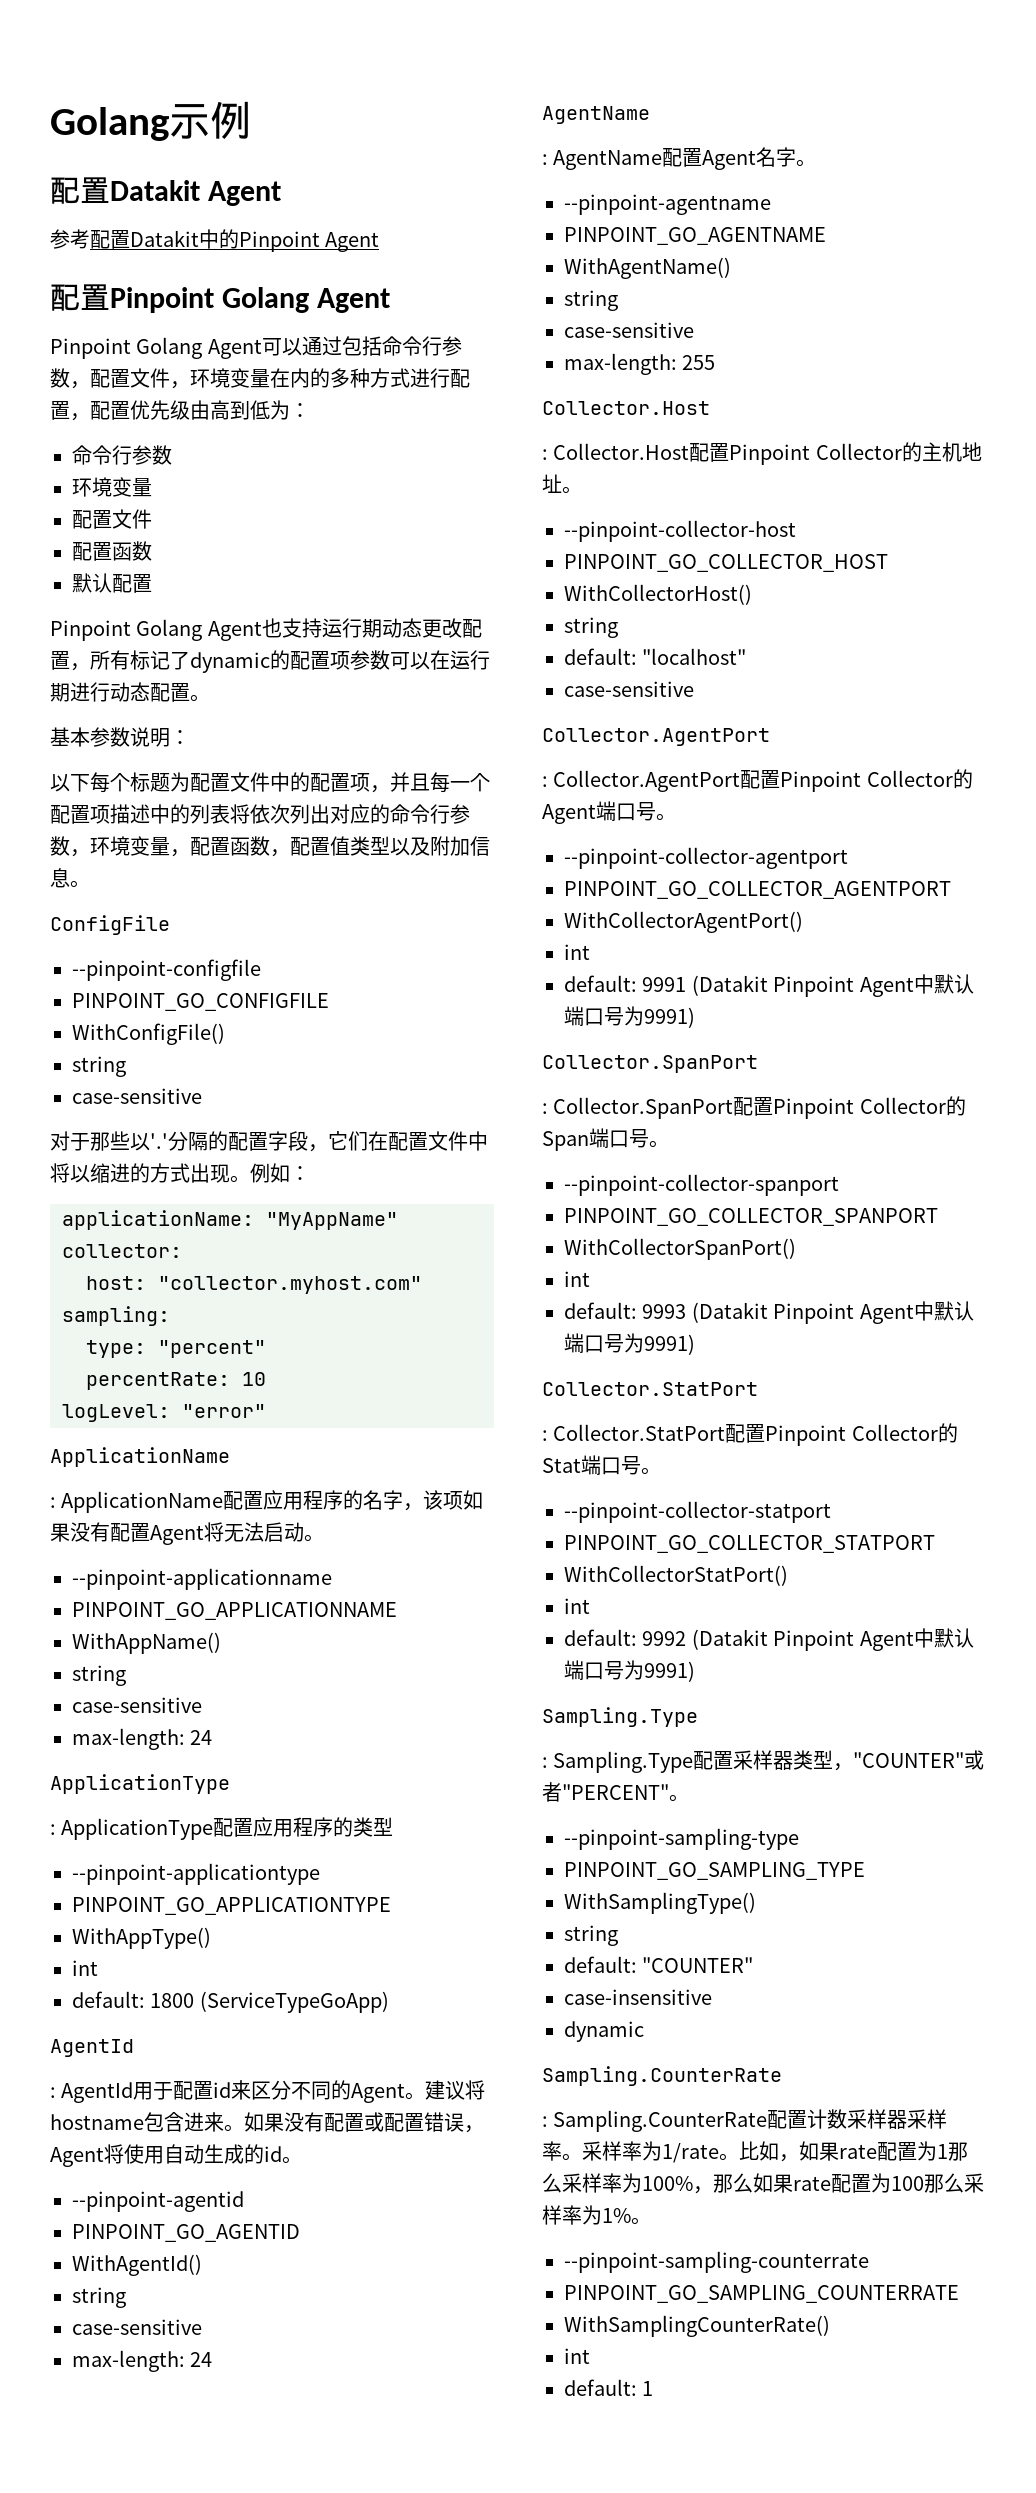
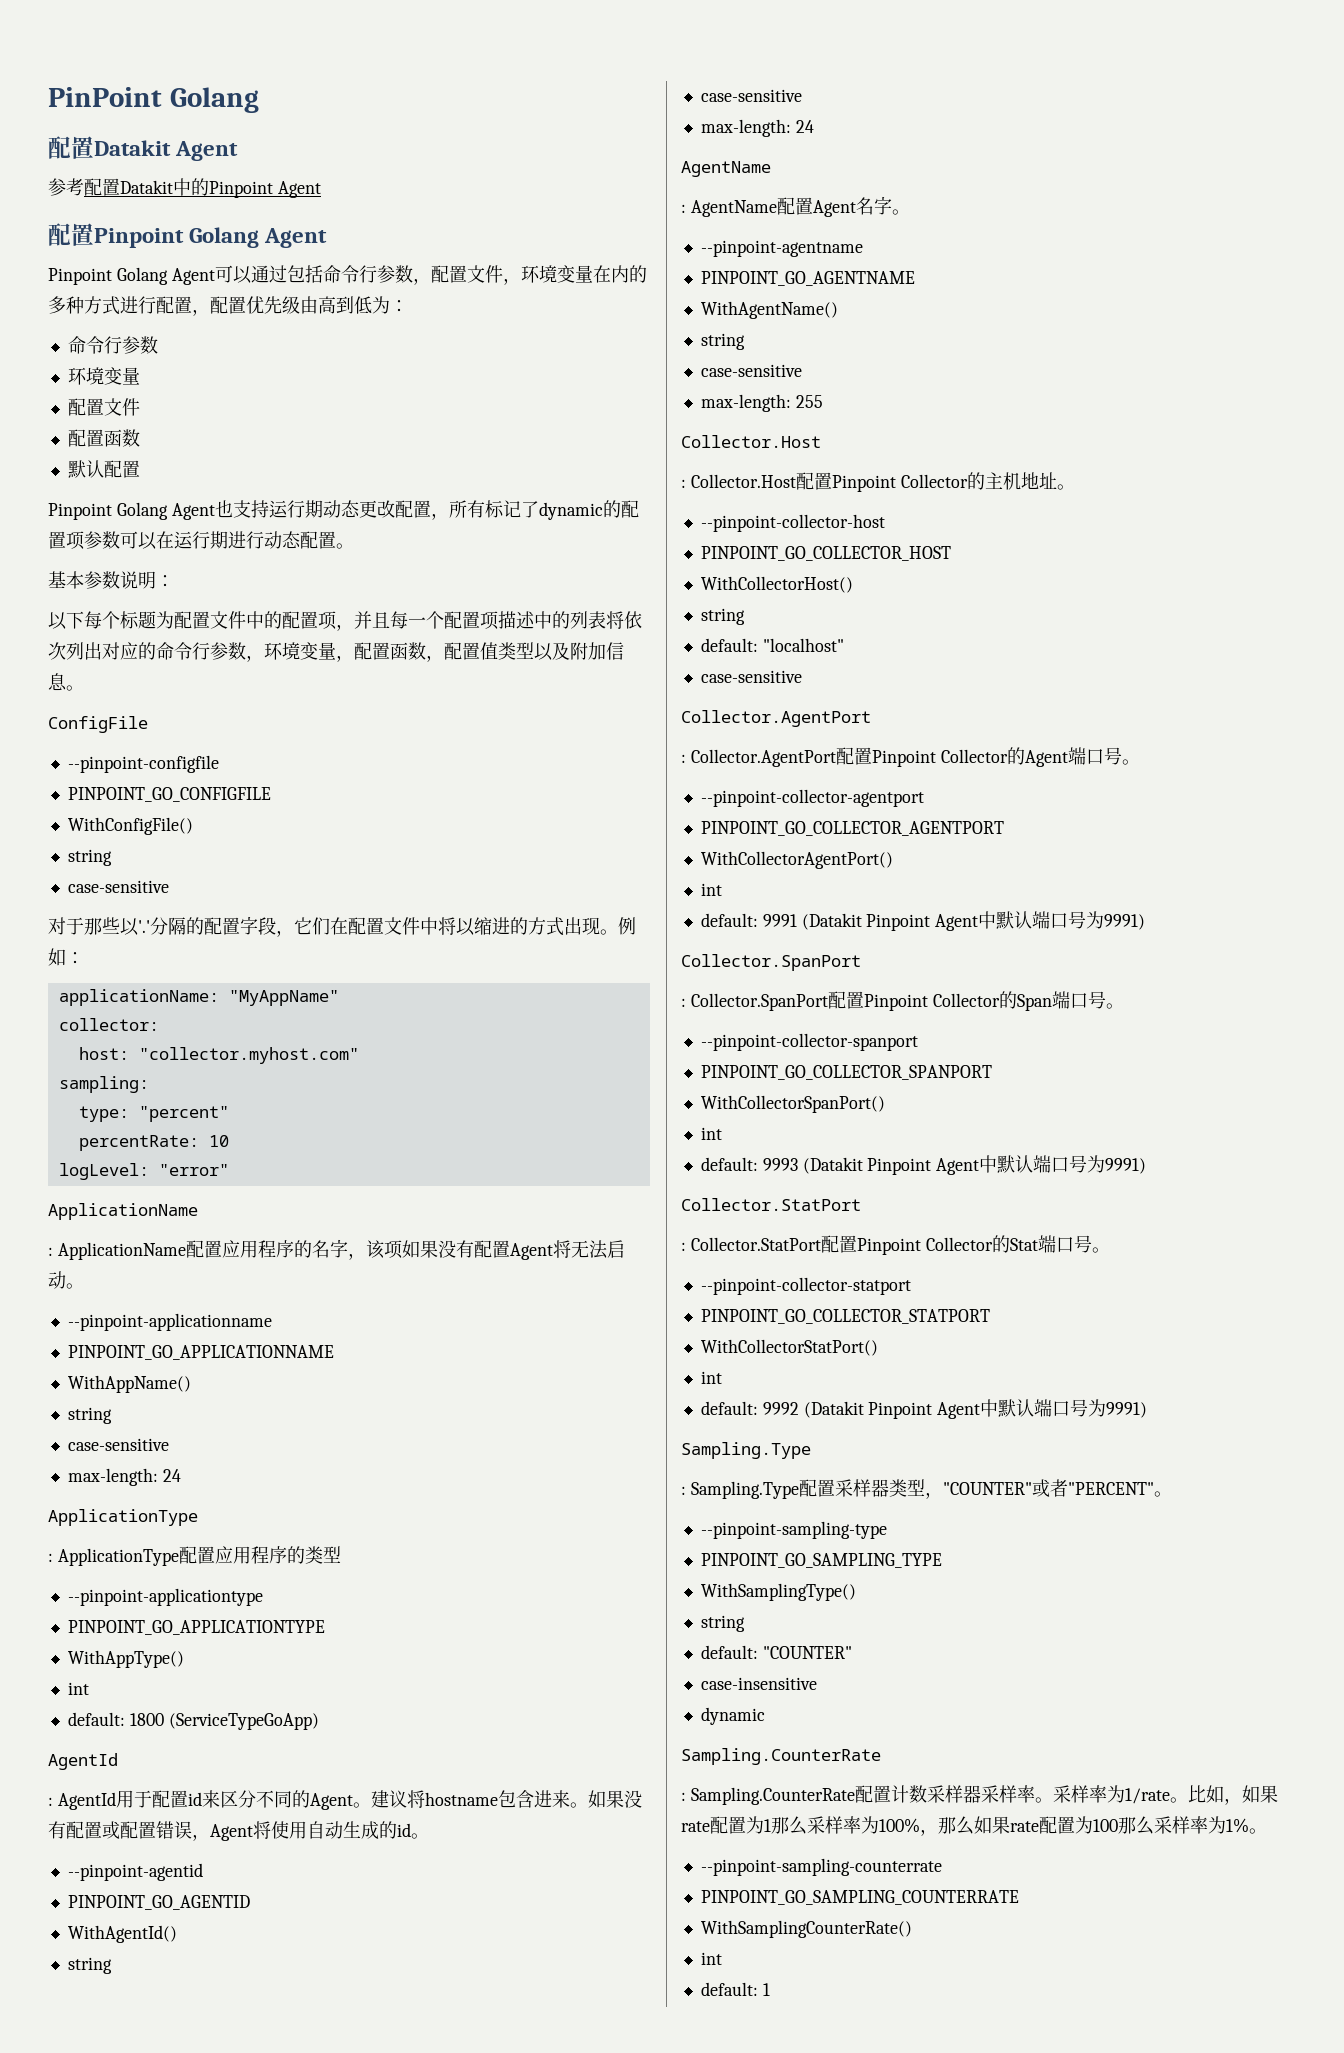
- Golang示例
+ PinPoint Golang

